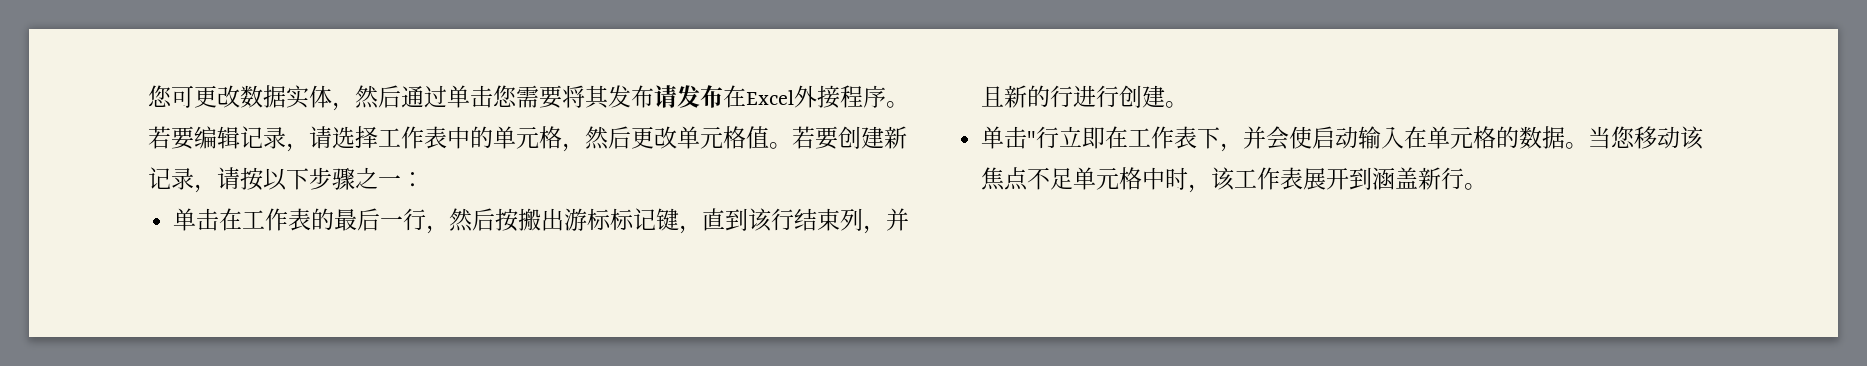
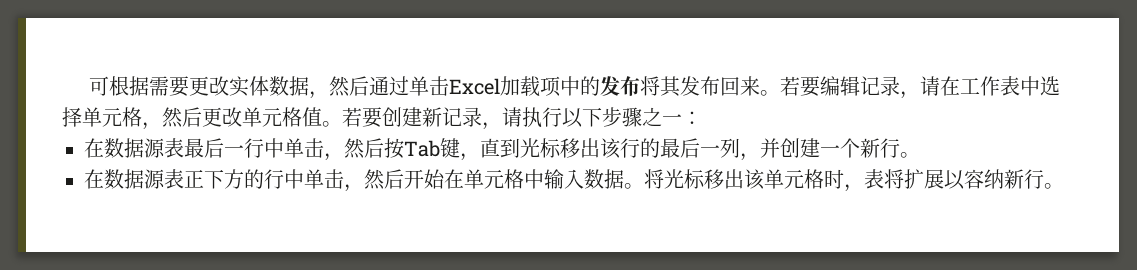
- 您可更改数据实体，然后通过单击您需要将其发布请发布在Excel外接程序。
+ 可根据需要更改实体数据，然后通过单击Excel加载项中的发布将其发布回来。
- 若要编辑记录，请选择工作表中的单元格，然后更改单元格值。
+ 若要编辑记录，请在工作表中选择单元格，然后更改单元格值。
- 若要创建新记录，请按以下步骤之一：
+ 若要创建新记录，请执行以下步骤之一：
- 单击在工作表的最后一行，然后按搬出游标标记键，直到该行结束列，并且新的行进行创建。
- 单击"行立即在工作表下，并会使启动输入在单元格的数据。当您移动该焦点不足单元格中时，该工作表展开到涵盖新行。
+ 在数据源表最后一行中单击，然后按Tab键，直到光标移出该行的最后一列，并创建一个新行。
+ 在数据源表正下方的行中单击，然后开始在单元格中输入数据。将光标移出该单元格时，表将扩展以容纳新行。

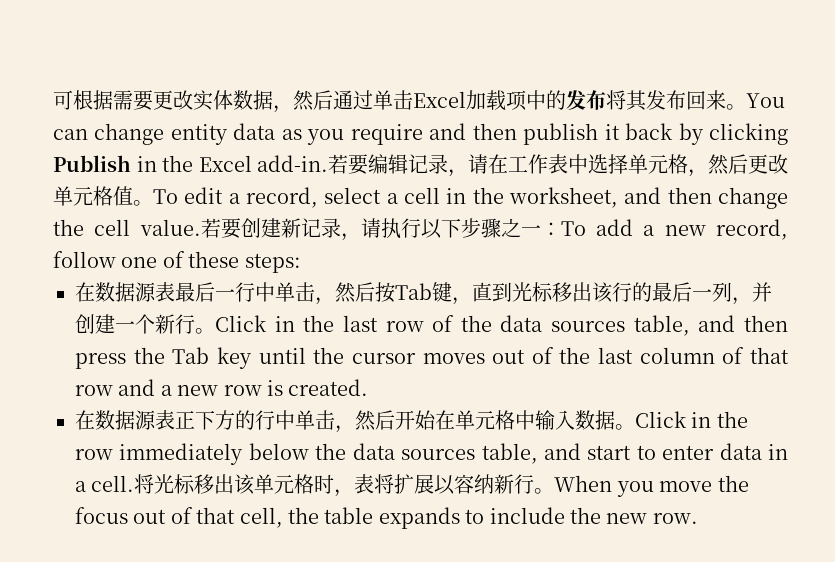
+ You can change entity data as you require and then publish it back by clicking Publish in the Excel add-in.
+ To edit a record, select a cell in the worksheet, and then change the cell value.
- 若要创建新记录，请执行以下步骤之一：
+ 若要创建新记录，请执行以下步骤之一：To add a new record, follow one of these steps:
+ Click in the last row of the data sources table, and then press the Tab key until the cursor moves out of the last column of that row and a new row is created.
+ Click in the row immediately below the data sources table, and start to enter data in a cell.
+ When you move the focus out of that cell, the table expands to include the new row.

